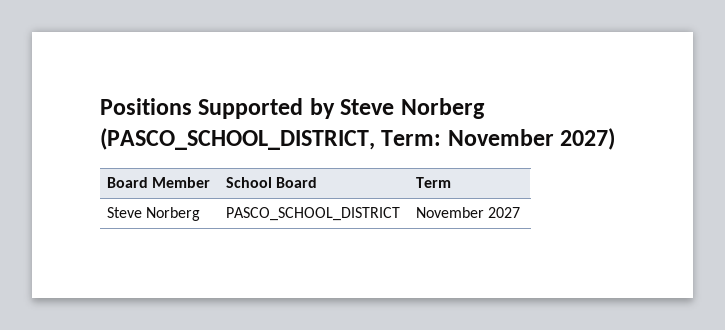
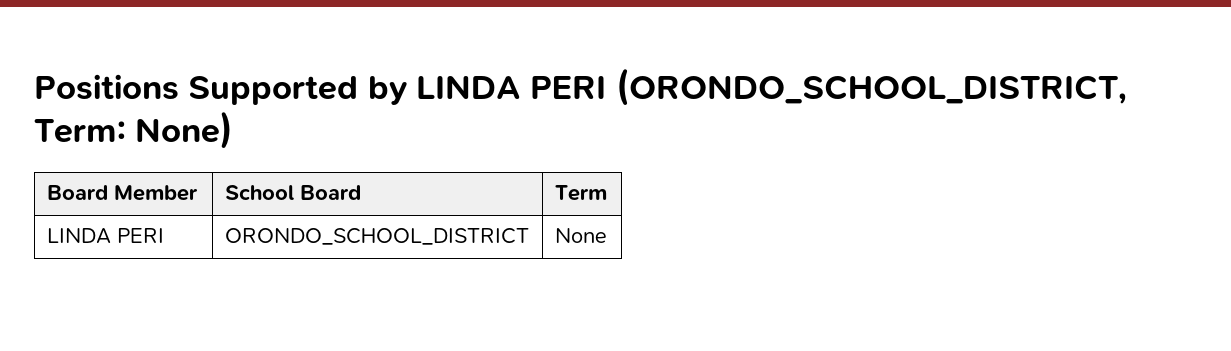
- Positions Supported by Steve Norberg (PASCO_SCHOOL_DISTRICT, Term: November 2027)
+ Positions Supported by LINDA PERI (ORONDO_SCHOOL_DISTRICT, Term: None)
- Steve Norberg | PASCO_SCHOOL_DISTRICT | November 2027
+ LINDA PERI | ORONDO_SCHOOL_DISTRICT | None

